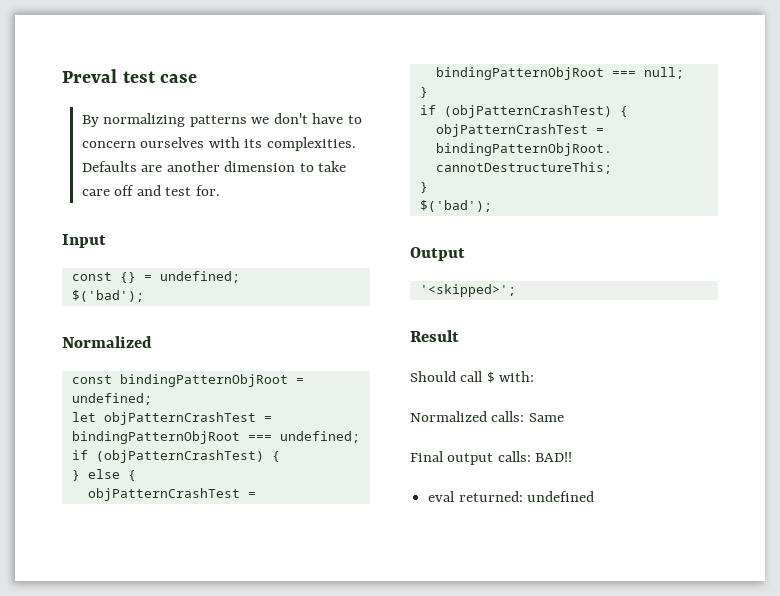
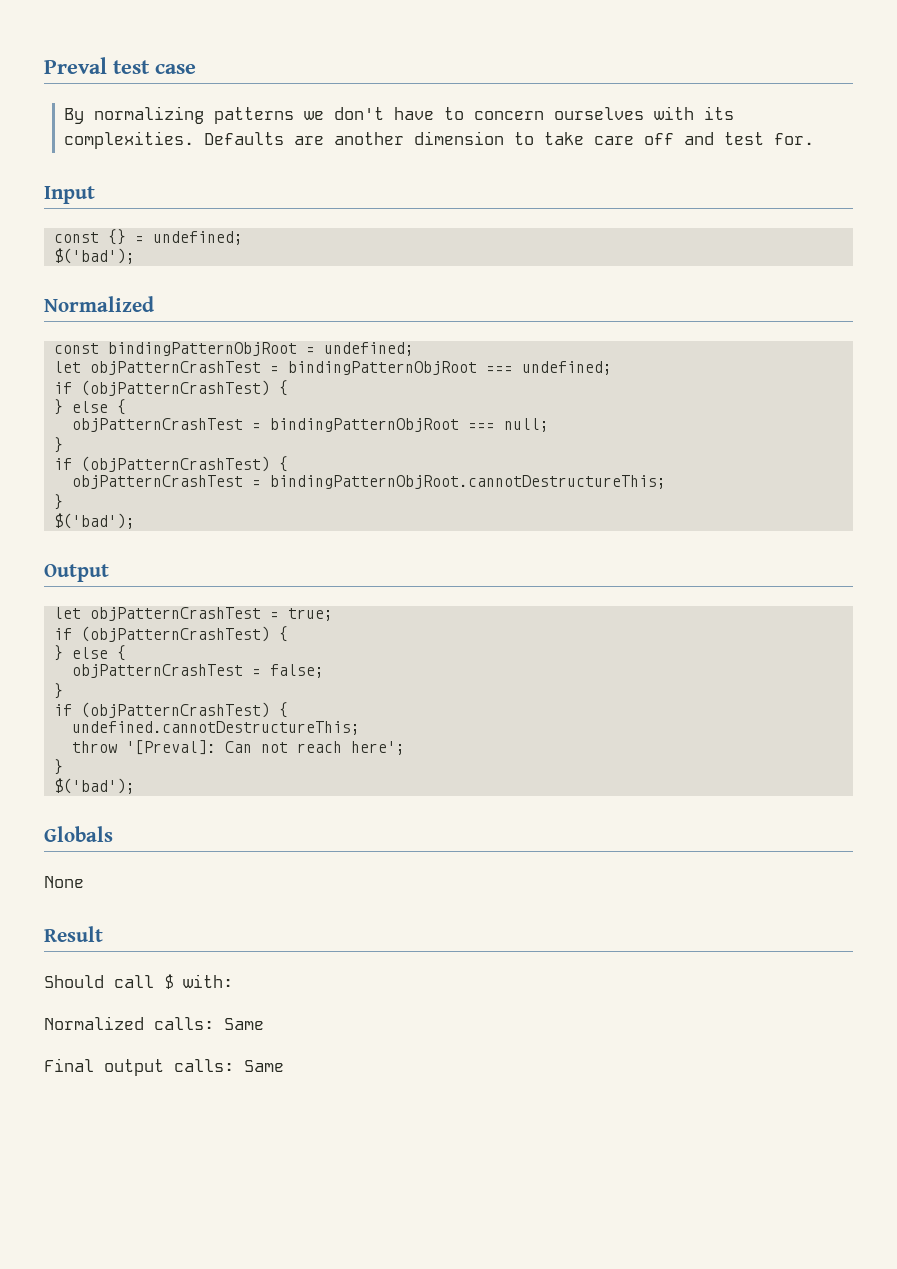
- '<skipped>';
+ let objPatternCrashTest = true;
+ if (objPatternCrashTest) {
+ } else {
+ objPatternCrashTest = false;
+ }
+ if (objPatternCrashTest) {
+ undefined.cannotDestructureThis;
+ throw '[Preval]: Can not reach here';
+ }
+ $('bad');
+ Globals
+ None
- Final output calls: BAD!!
- eval returned: undefined
+ Final output calls: Same

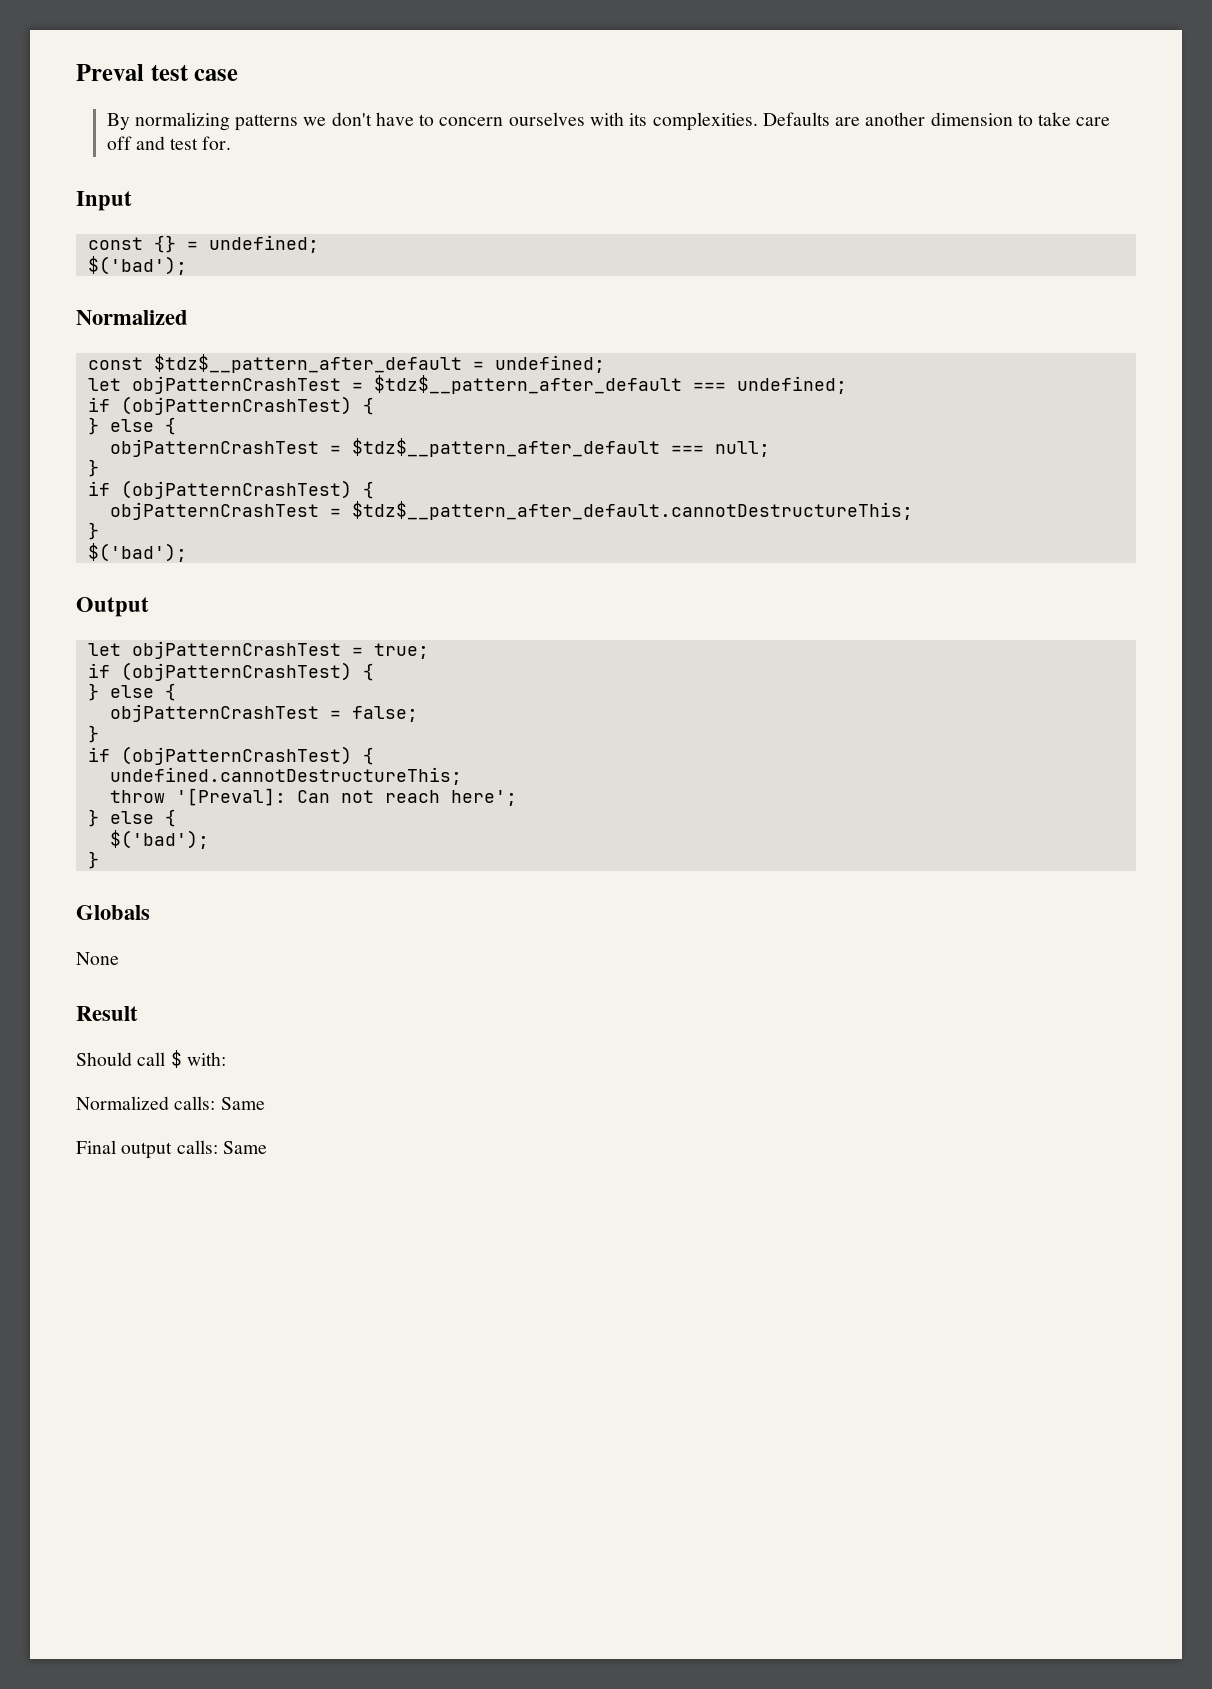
- const bindingPatternObjRoot = undefined;
+ const $tdz$__pattern_after_default = undefined;
- let objPatternCrashTest = bindingPatternObjRoot === undefined;
+ let objPatternCrashTest = $tdz$__pattern_after_default === undefined;
- objPatternCrashTest = bindingPatternObjRoot === null;
+ objPatternCrashTest = $tdz$__pattern_after_default === null;
- objPatternCrashTest = bindingPatternObjRoot.cannotDestructureThis;
+ objPatternCrashTest = $tdz$__pattern_after_default.cannotDestructureThis;
  throw '[Preval]: Can not reach here';
+ } else {
+ $('bad');
  }
- $('bad');

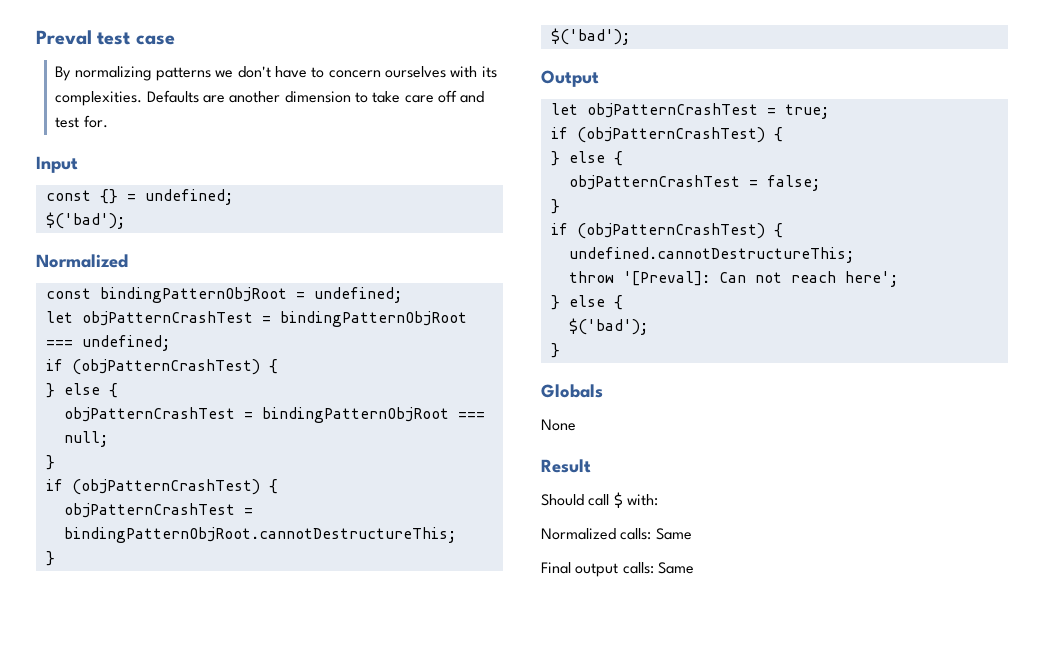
- const $tdz$__pattern_after_default = undefined;
+ const bindingPatternObjRoot = undefined;
- let objPatternCrashTest = $tdz$__pattern_after_default === undefined;
+ let objPatternCrashTest = bindingPatternObjRoot === undefined;
- objPatternCrashTest = $tdz$__pattern_after_default === null;
+ objPatternCrashTest = bindingPatternObjRoot === null;
- objPatternCrashTest = $tdz$__pattern_after_default.cannotDestructureThis;
+ objPatternCrashTest = bindingPatternObjRoot.cannotDestructureThis;

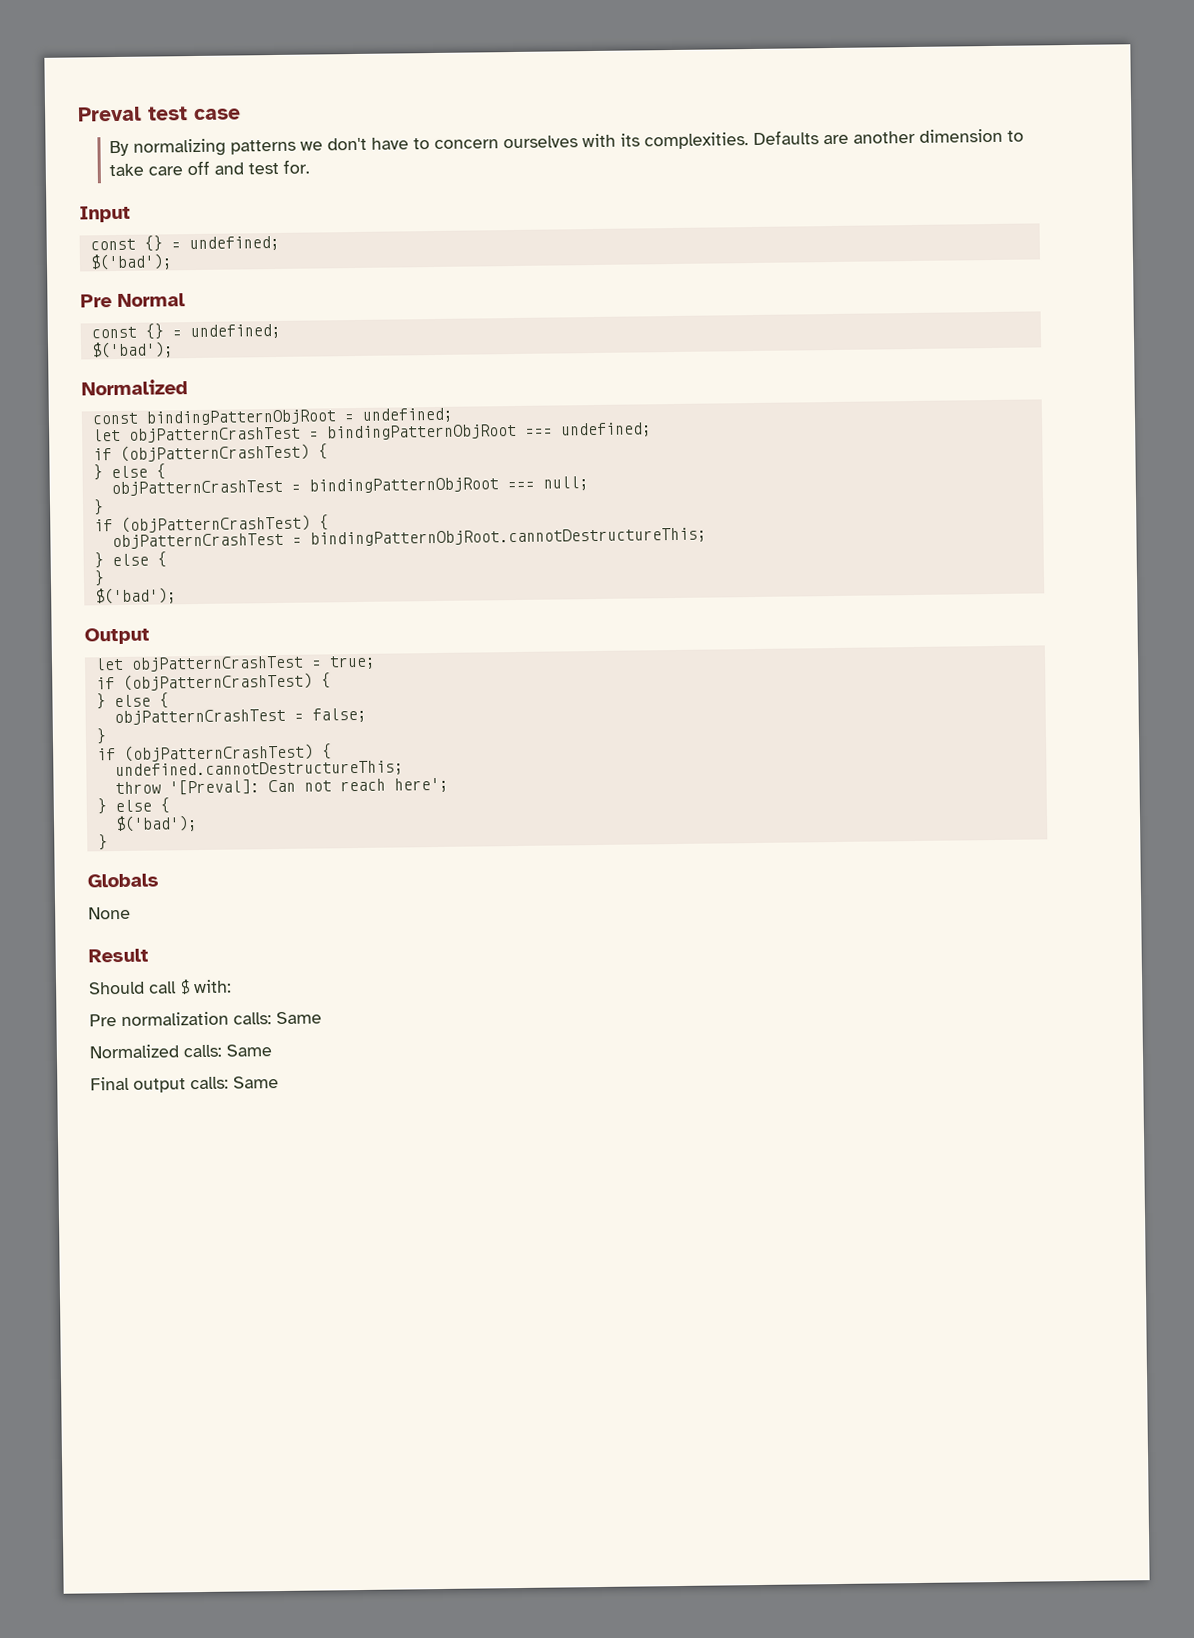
+ Pre Normal
+ const {} = undefined;
+ $('bad');
  objPatternCrashTest = bindingPatternObjRoot.cannotDestructureThis;
+ } else {
+ Pre normalization calls: Same

